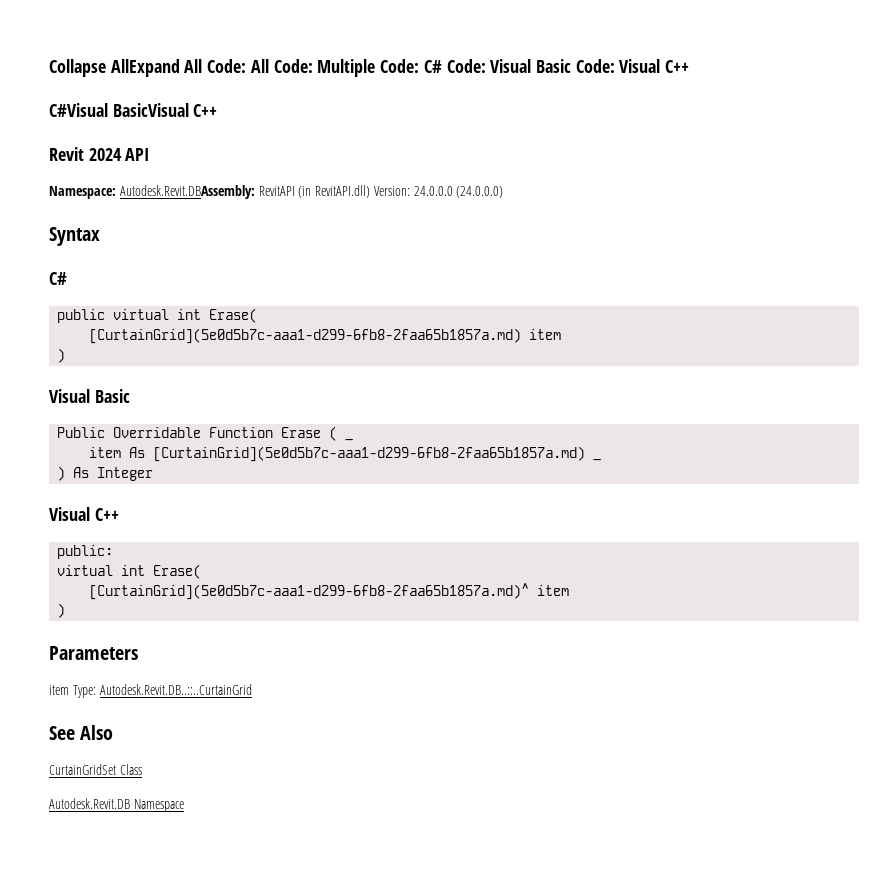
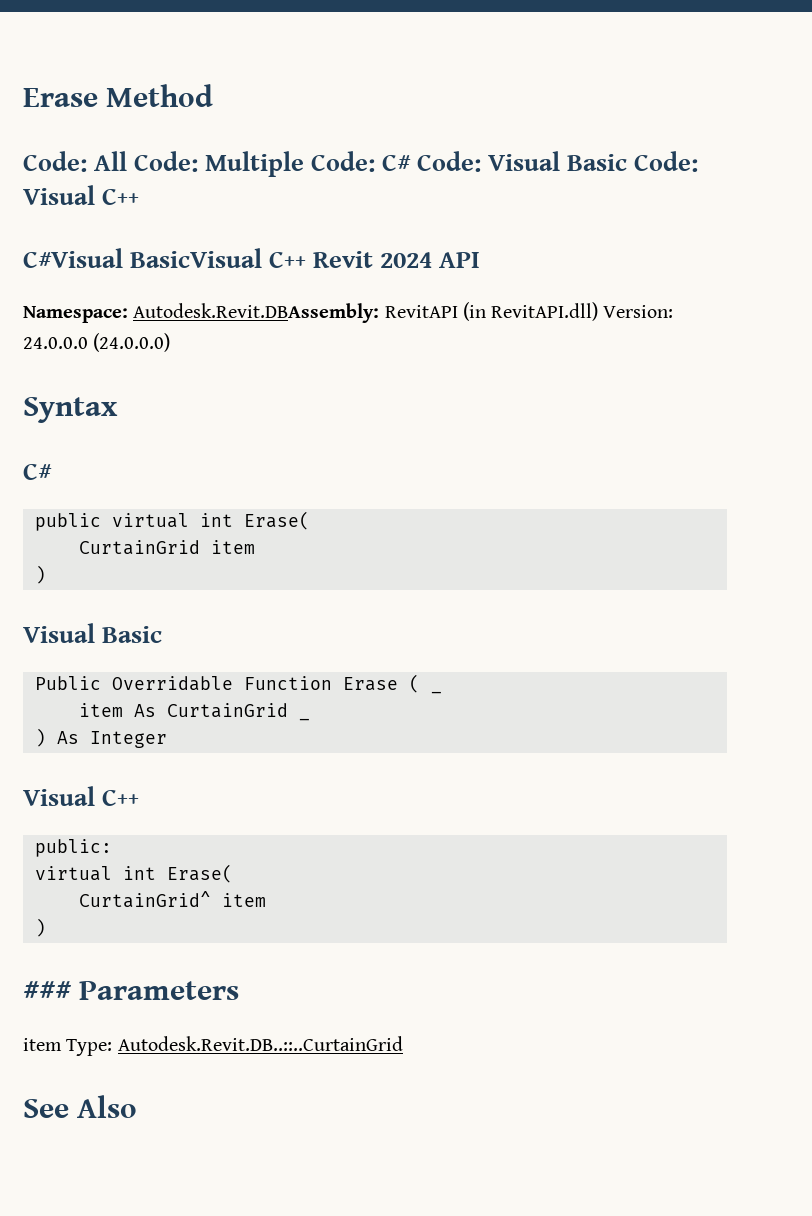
- Collapse AllExpand All Code: All Code: Multiple Code: C# Code: Visual Basic Code: Visual C++
+ Erase Method
+ Code: All Code: Multiple Code: C# Code: Visual Basic Code: Visual C++
- C#Visual BasicVisual C++
- Revit 2024 API
+ C#Visual BasicVisual C++ Revit 2024 API
- [CurtainGrid](5e0d5b7c-aaa1-d299-6fb8-2faa65b1857a.md) item
+ CurtainGrid item
- item As [CurtainGrid](5e0d5b7c-aaa1-d299-6fb8-2faa65b1857a.md) _
+ item As CurtainGrid _
- [CurtainGrid](5e0d5b7c-aaa1-d299-6fb8-2faa65b1857a.md)^ item
+ CurtainGrid^ item
  )
- Parameters
+ ### Parameters
- CurtainGridSet Class
- Autodesk.Revit.DB Namespace

